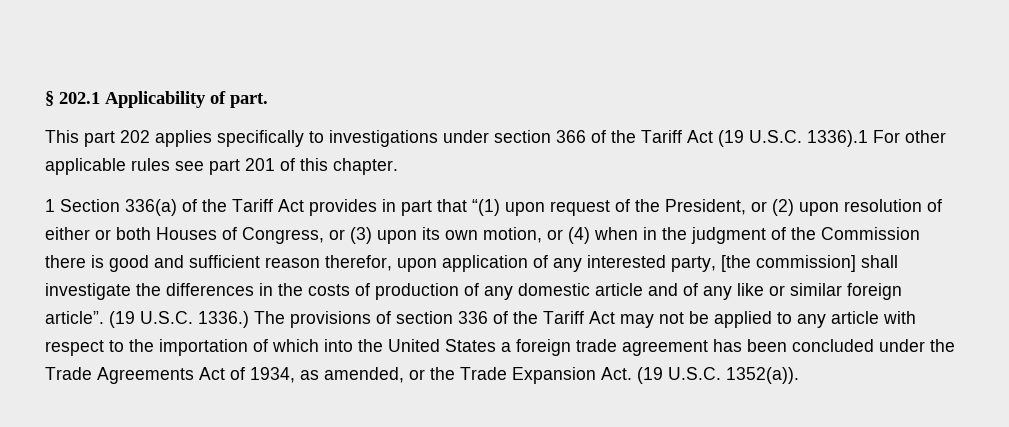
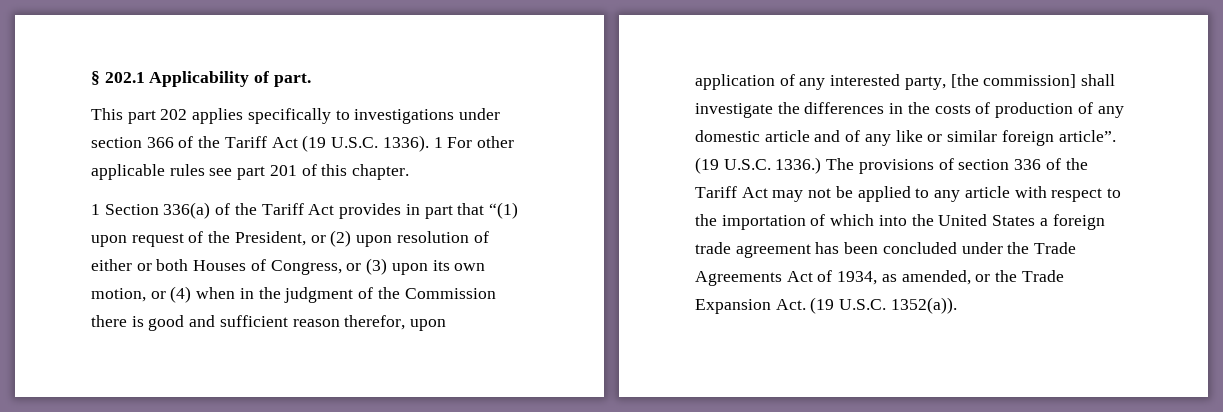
- This part 202 applies specifically to investigations under section 366 of the Tariff Act (19 U.S.C. 1336).1 For other applicable rules see part 201 of this chapter.
+ This part 202 applies specifically to investigations under section 366 of the Tariff Act (19 U.S.C. 1336). 1 For other applicable rules see part 201 of this chapter.

